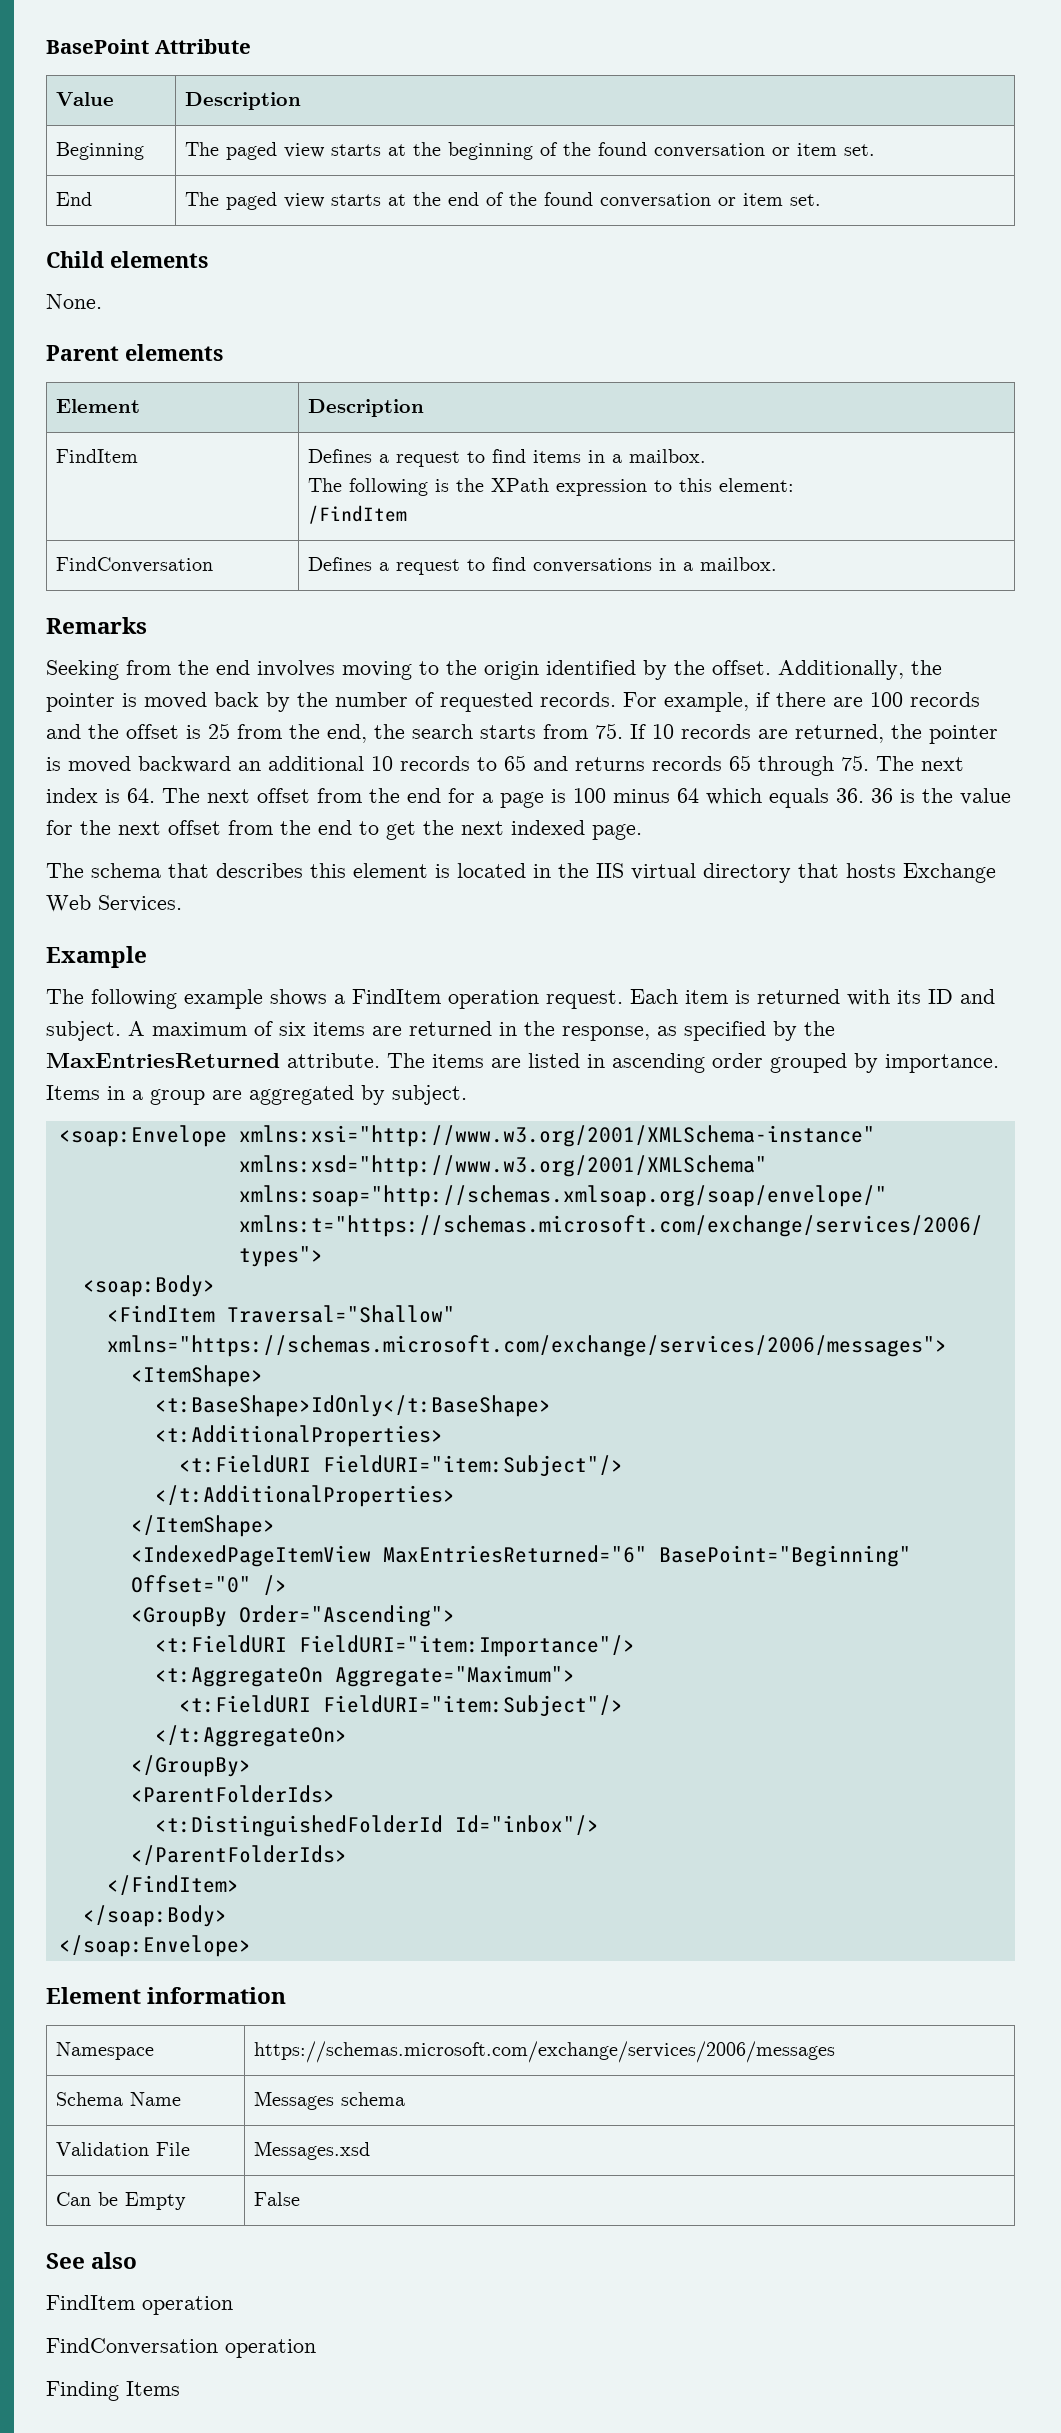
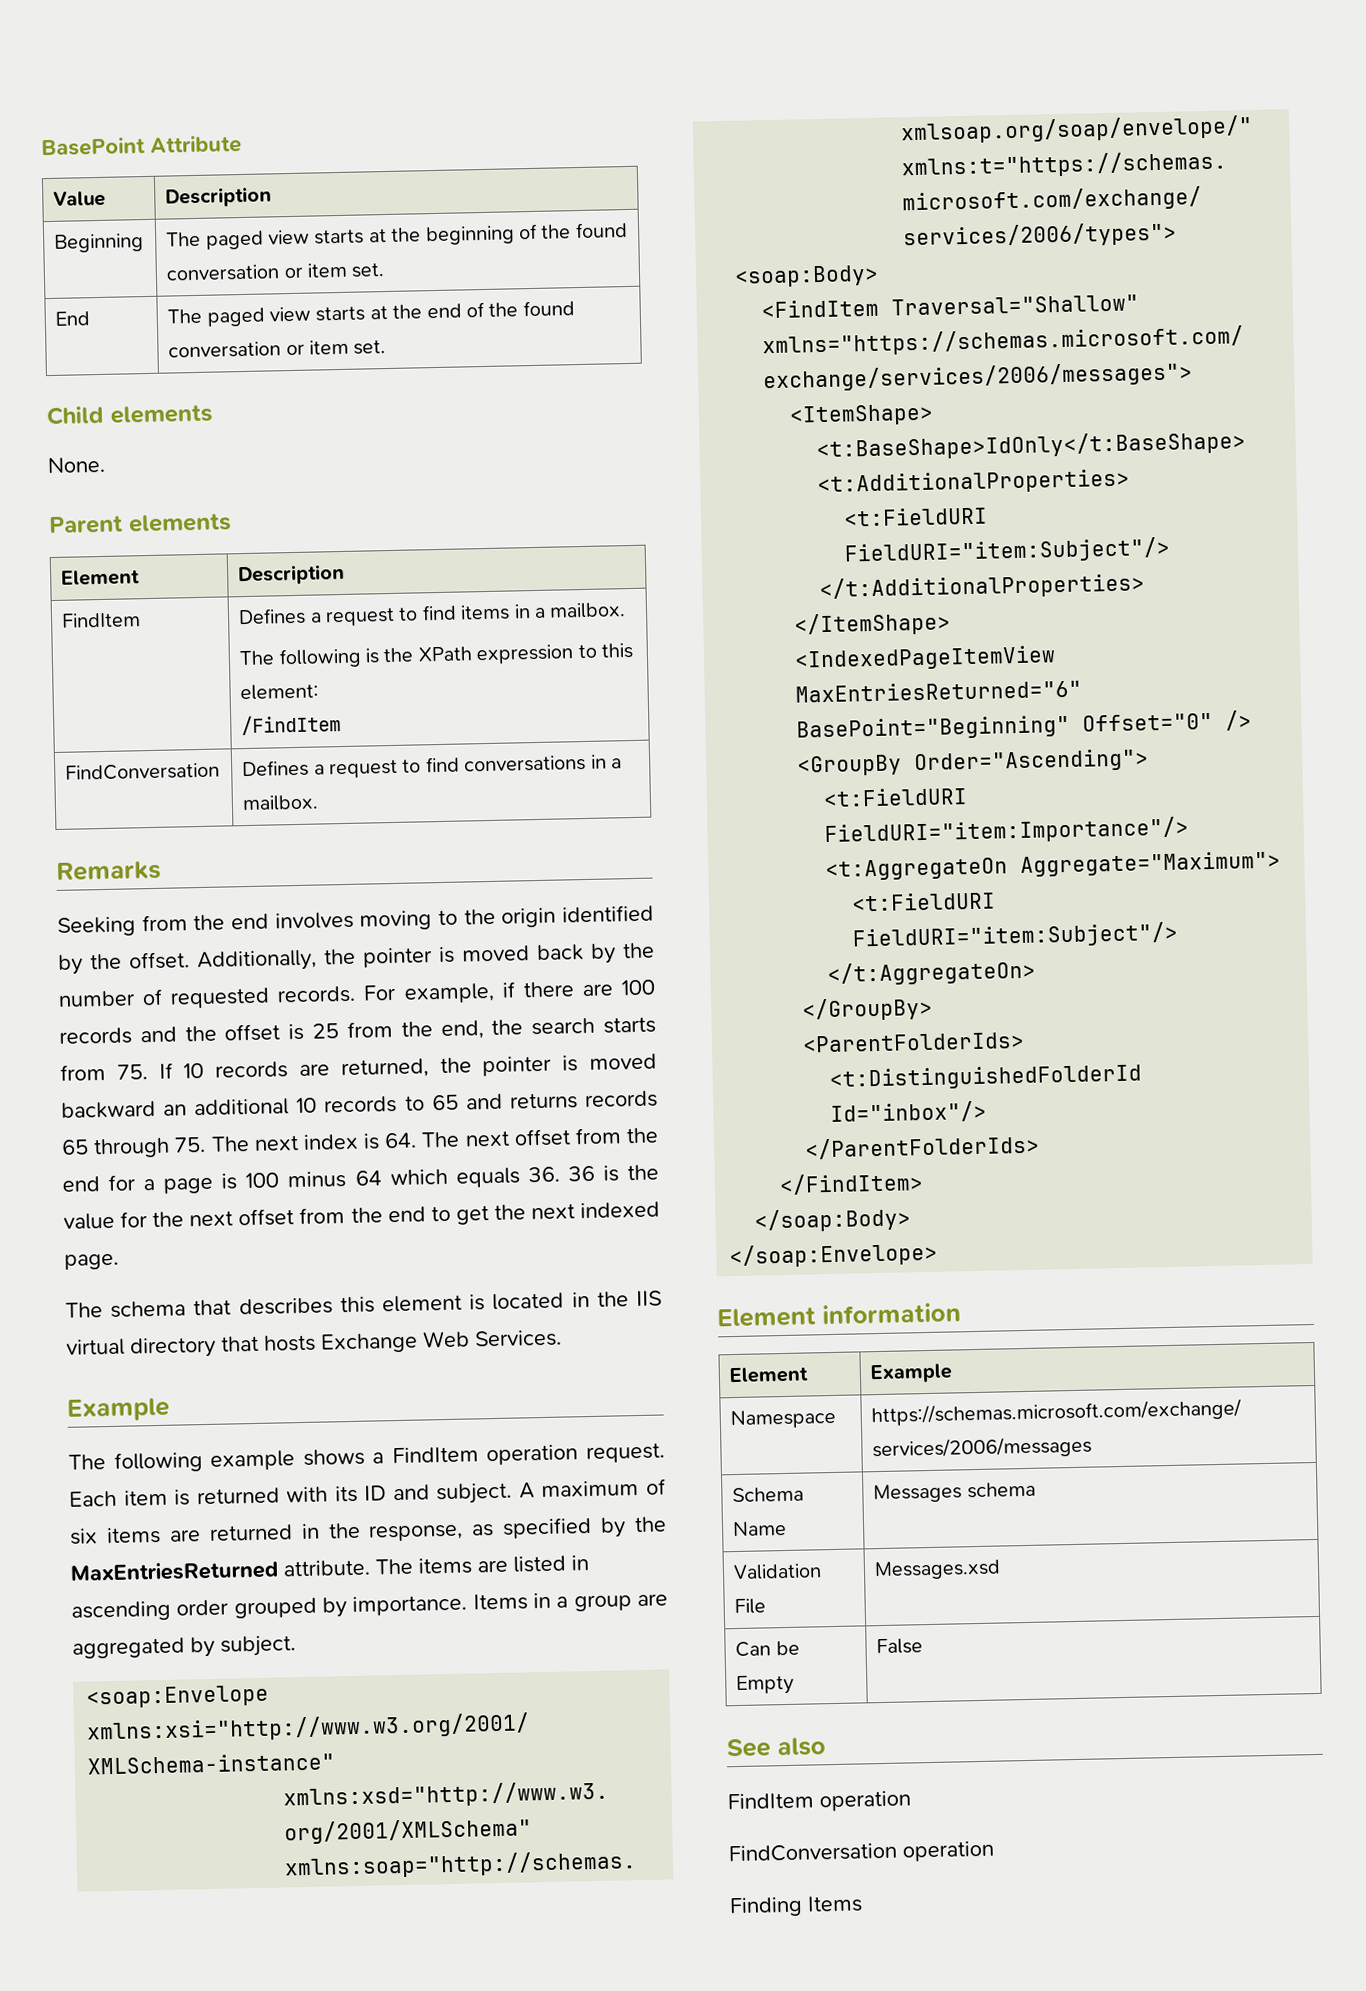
+ Element | Example

